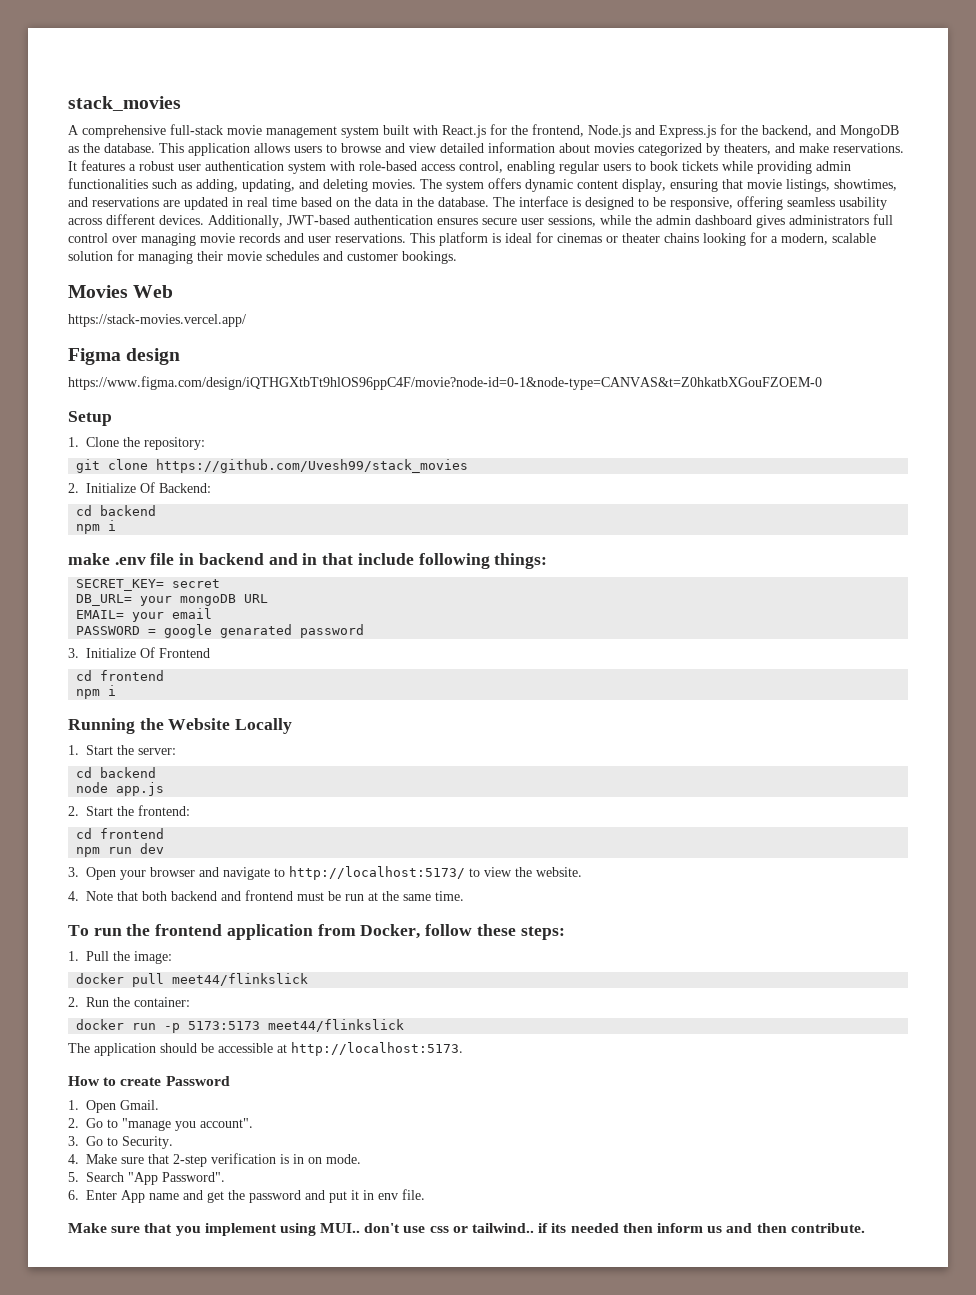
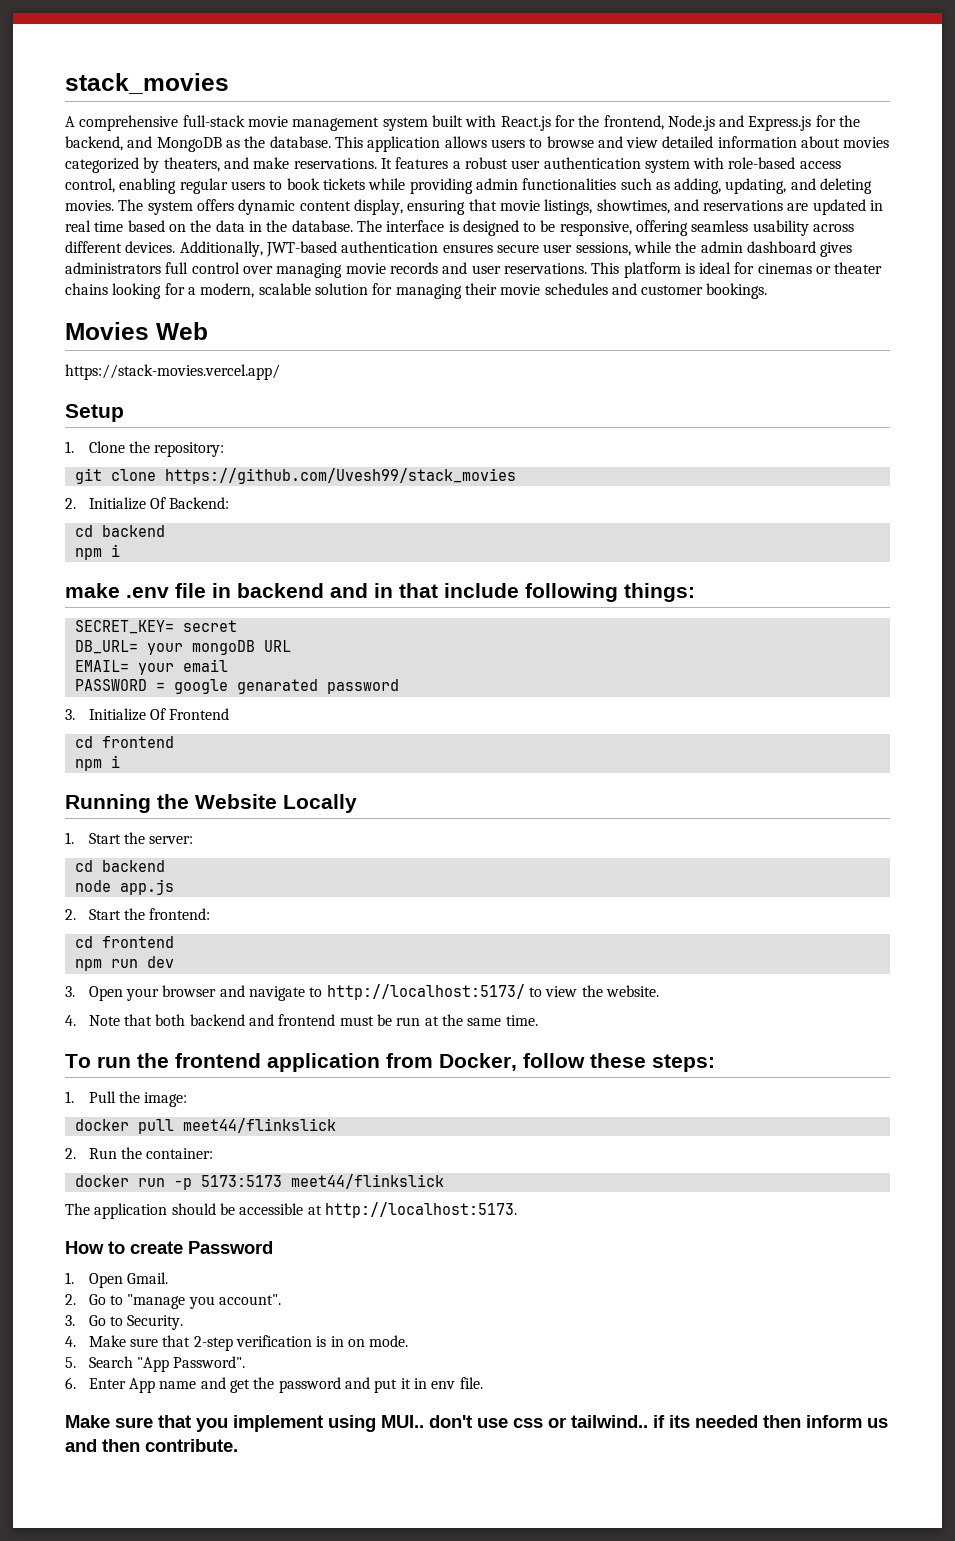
- Figma design
- https://www.figma.com/design/iQTHGXtbTt9hlOS96ppC4F/movie?node-id=0-1&node-type=CANVAS&t=Z0hkatbXGouFZOEM-0

